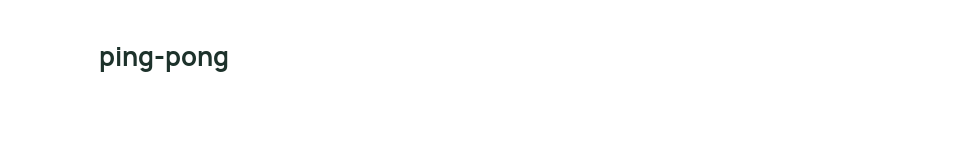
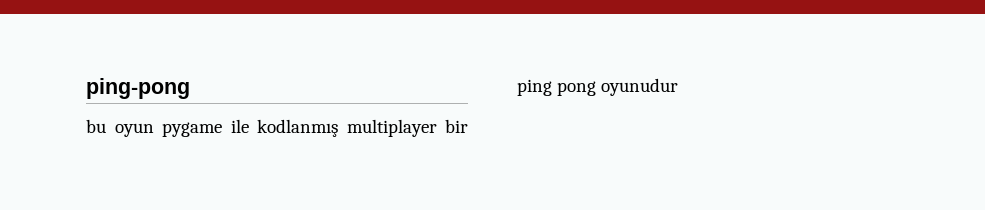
+ bu oyun pygame ile kodlanmış multiplayer bir ping pong oyunudur

